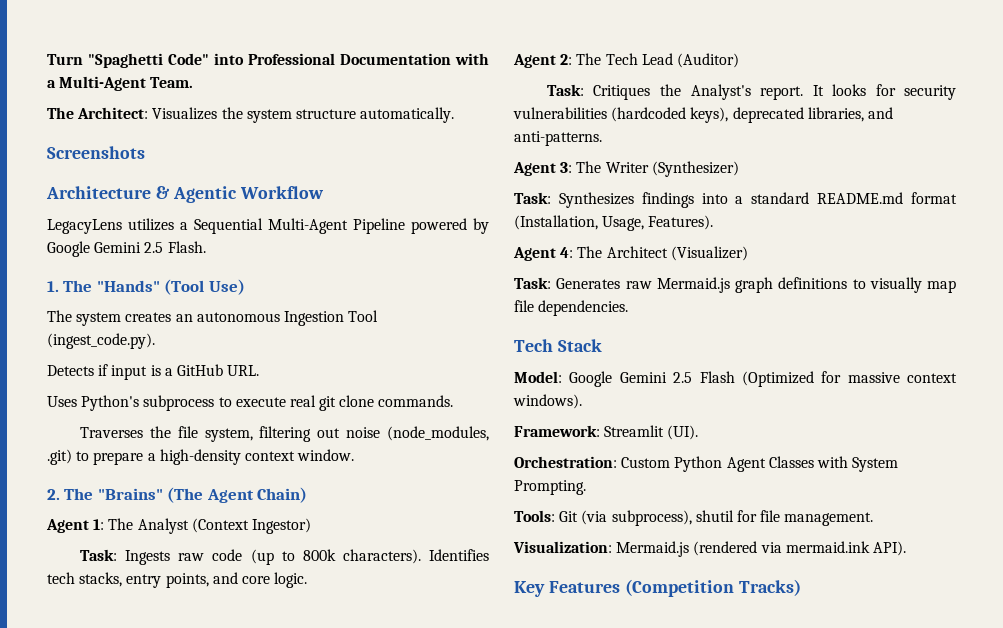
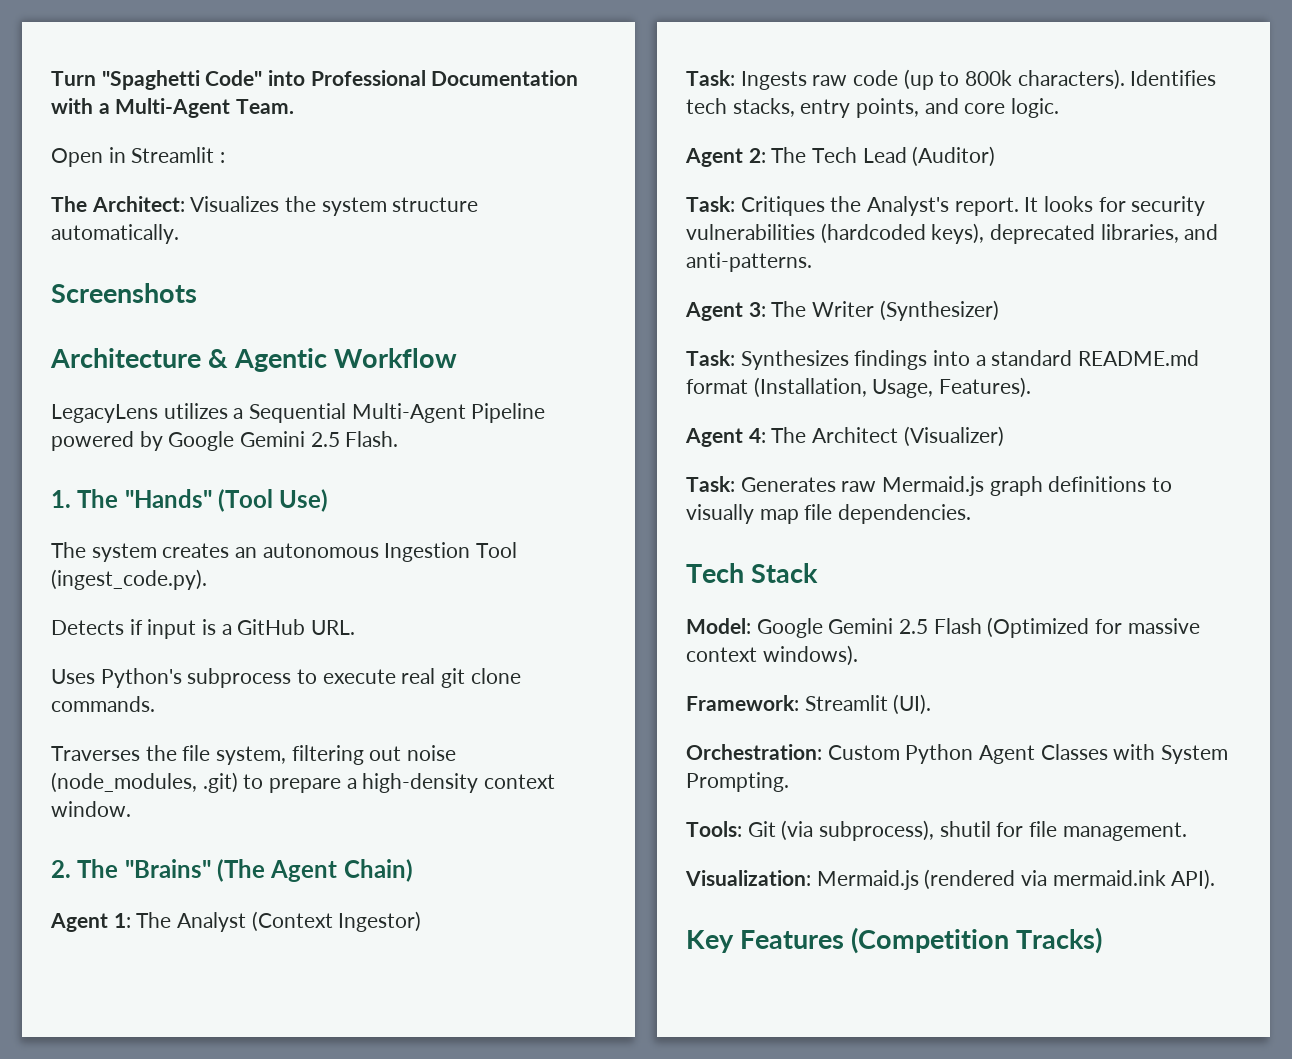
+ Open in Streamlit :

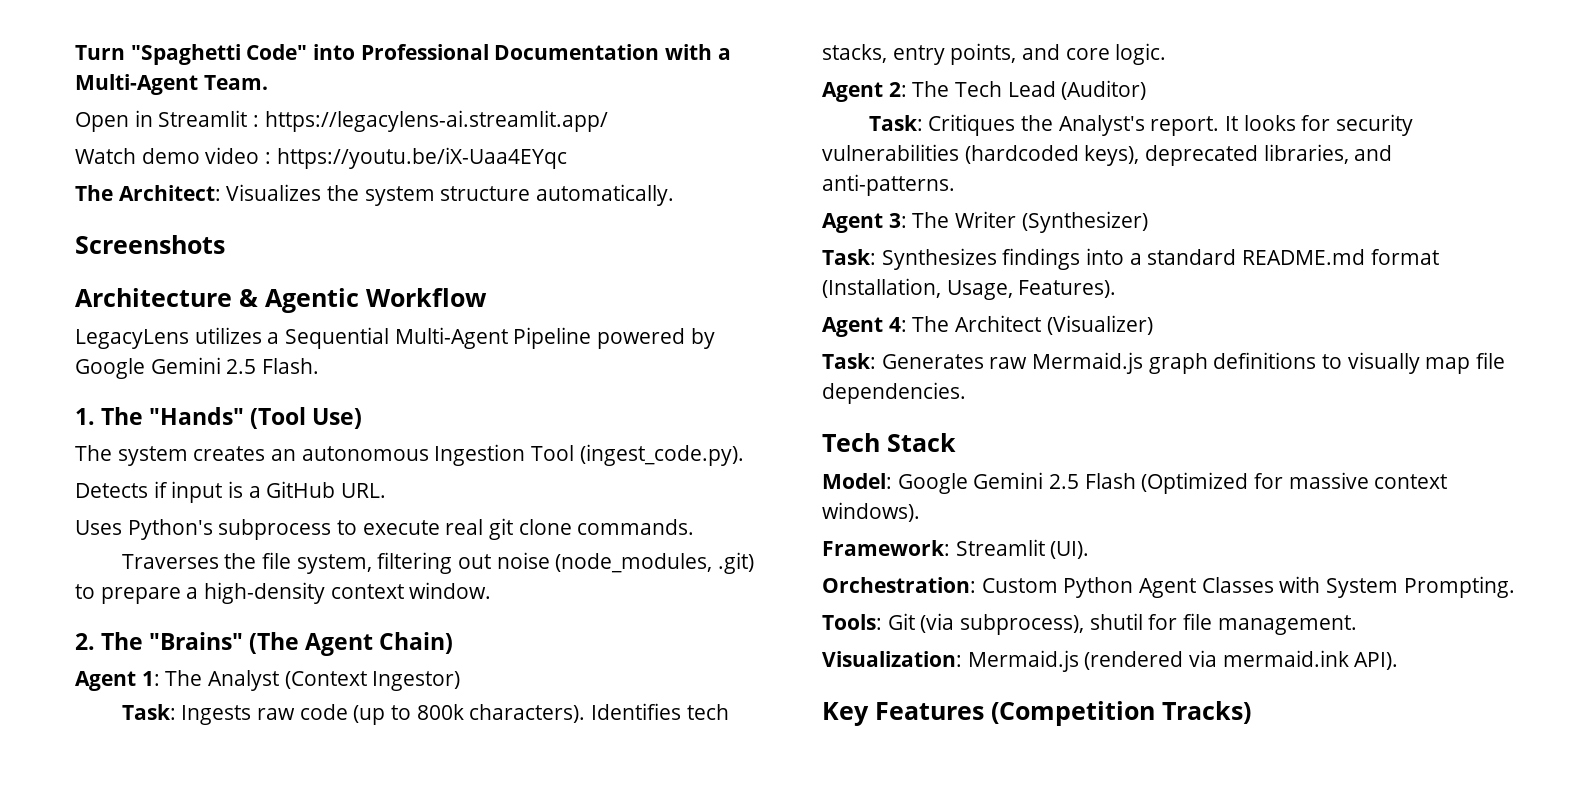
- Open in Streamlit :
+ Open in Streamlit : https://legacylens-ai.streamlit.app/
+ Watch demo video : https://youtu.be/iX-Uaa4EYqc

